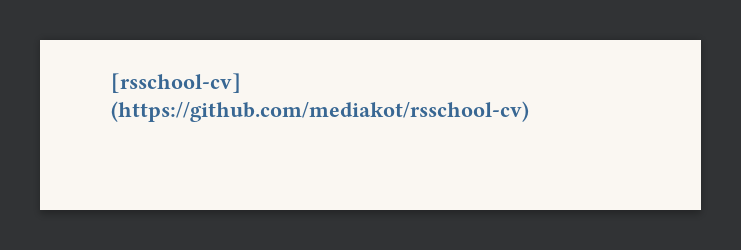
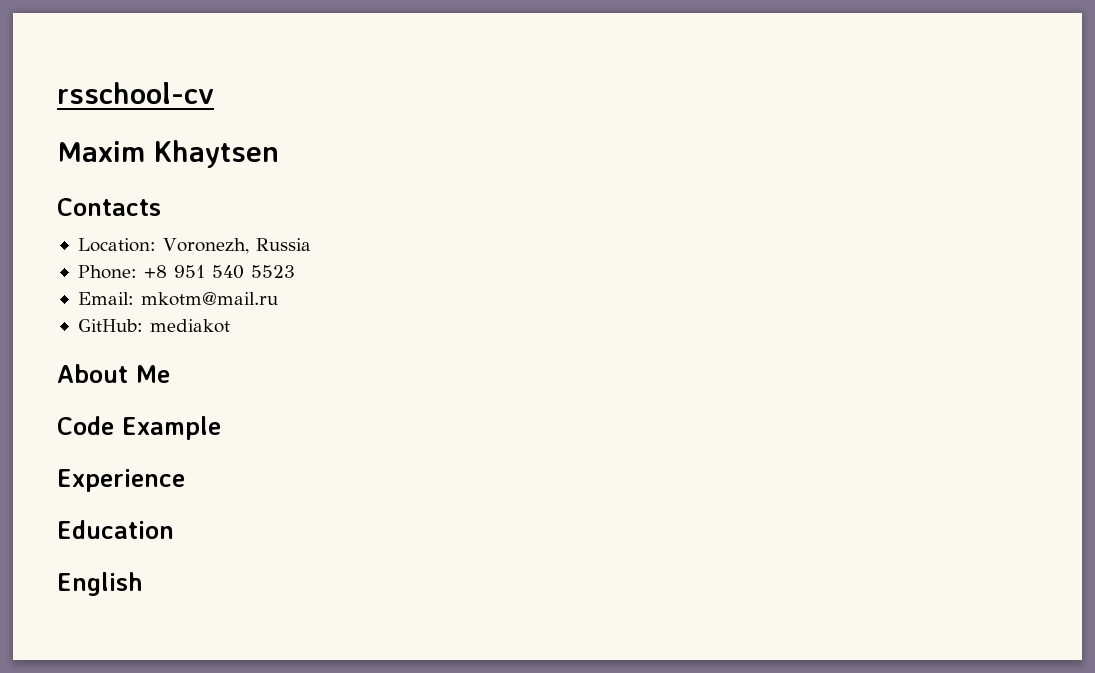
- [rsschool-cv] (https://github.com/mediakot/rsschool-cv)
+ rsschool-cv
+ Maxim Khaytsen
+ Contacts
+ Location: Voronezh, Russia
+ Phone: +8 951 540 5523
+ Email: mkotm@mail.ru
+ GitHub: mediakot
+ About Me
+ Code Example
+ Experience
+ Education
+ English

